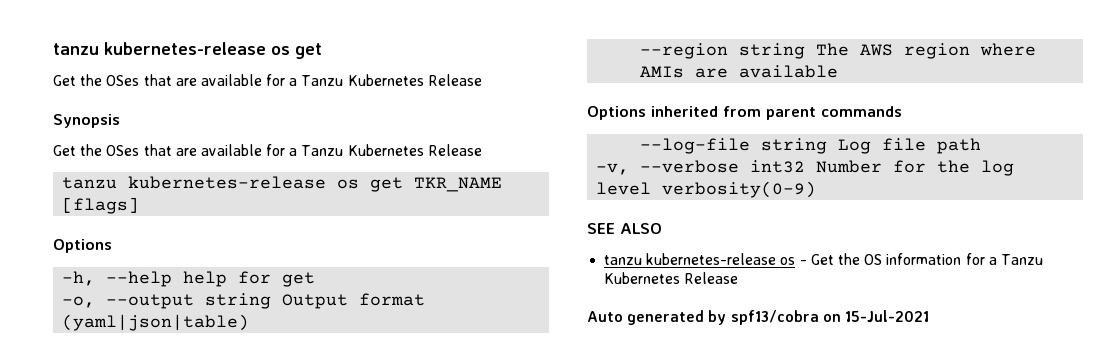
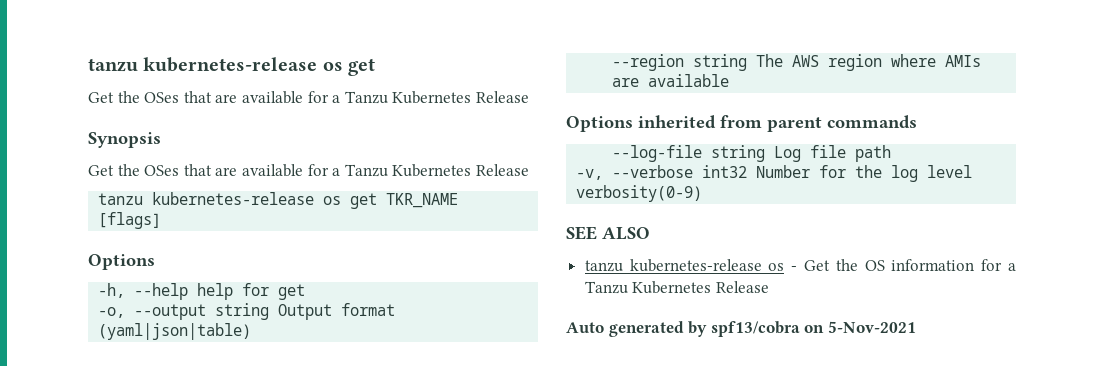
- Auto generated by spf13/cobra on 15-Jul-2021
+ Auto generated by spf13/cobra on 5-Nov-2021

